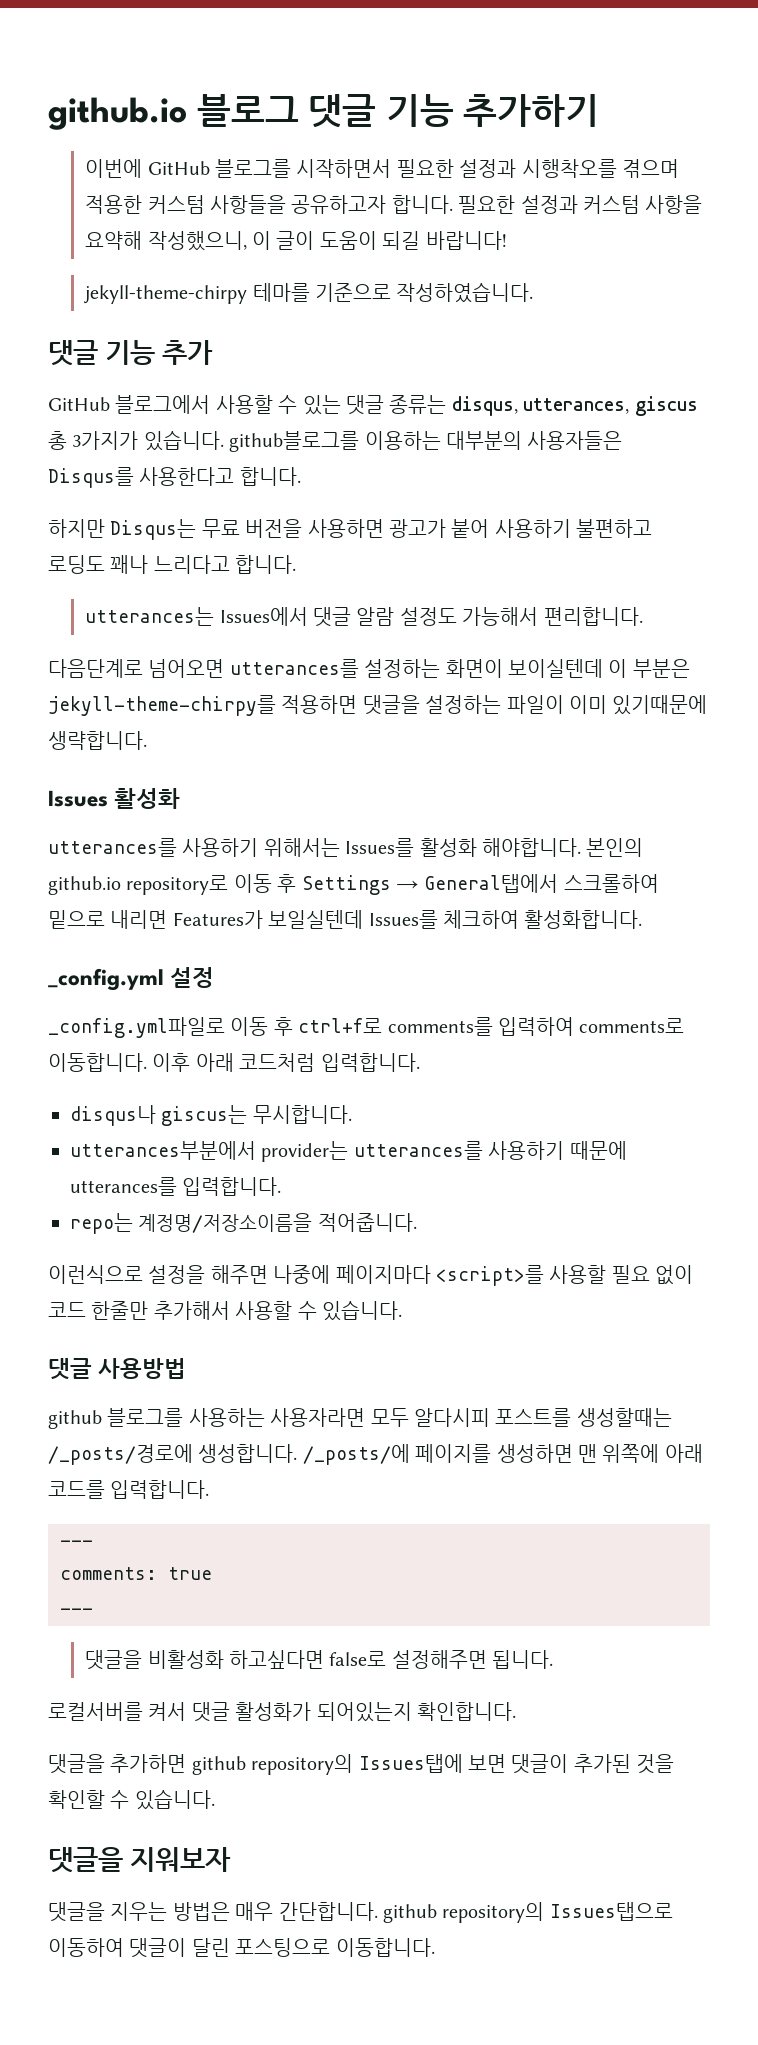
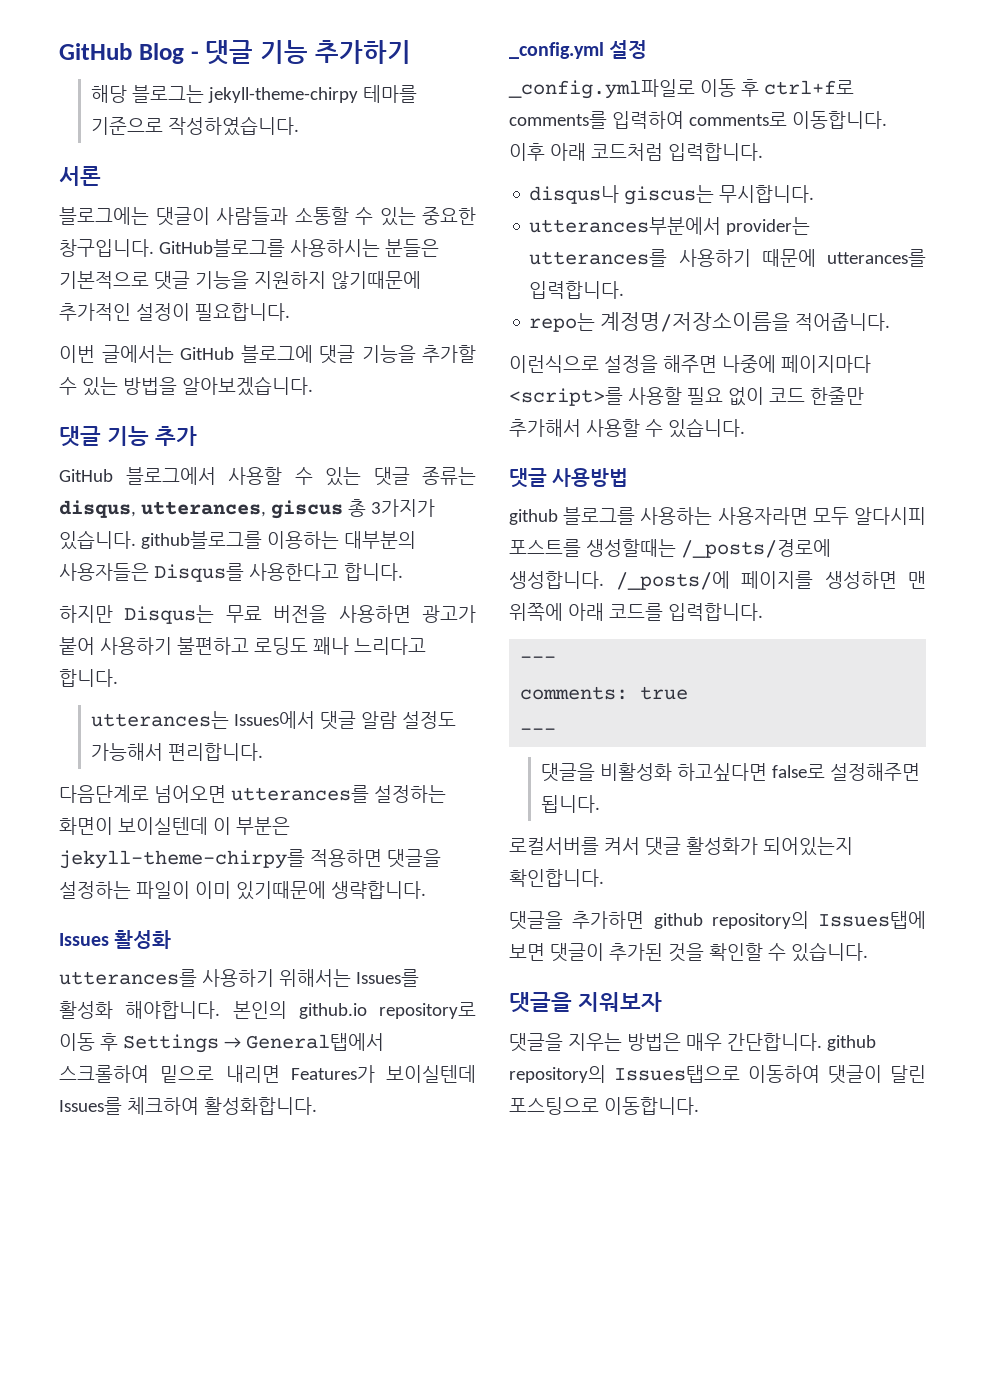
- github.io 블로그 댓글 기능 추가하기
+ GitHub Blog - 댓글 기능 추가하기
- 이번에 GitHub 블로그를 시작하면서 필요한 설정과 시행착오를 겪으며 적용한 커스텀 사항들을 공유하고자 합니다. 필요한 설정과 커스텀 사항을 요약해 작성했으니, 이 글이 도움이 되길 바랍니다!
- jekyll-theme-chirpy 테마를 기준으로 작성하였습니다.
+ 해당 블로그는 jekyll-theme-chirpy 테마를 기준으로 작성하였습니다.
+ 서론
+ 블로그에는 댓글이 사람들과 소통할 수 있는 중요한 창구입니다. GitHub블로그를 사용하시는 분들은 기본적으로 댓글 기능을 지원하지 않기때문에 추가적인 설정이 필요합니다.
+ 이번 글에서는 GitHub 블로그에 댓글 기능을 추가할 수 있는 방법을 알아보겠습니다.
- 본인의 github.io repository로 이동 후 Settings → General탭에서 스크롤하여 밑으로 내리면 Features가 보일실텐데 Issues를 체크하여 활성화합니다.
+ 본인의 github.io repository로 이동 후 Settings → General탭에서 스크롤하여 밑으로 내리면 Features가 보이실텐데 Issues를 체크하여 활성화합니다.

